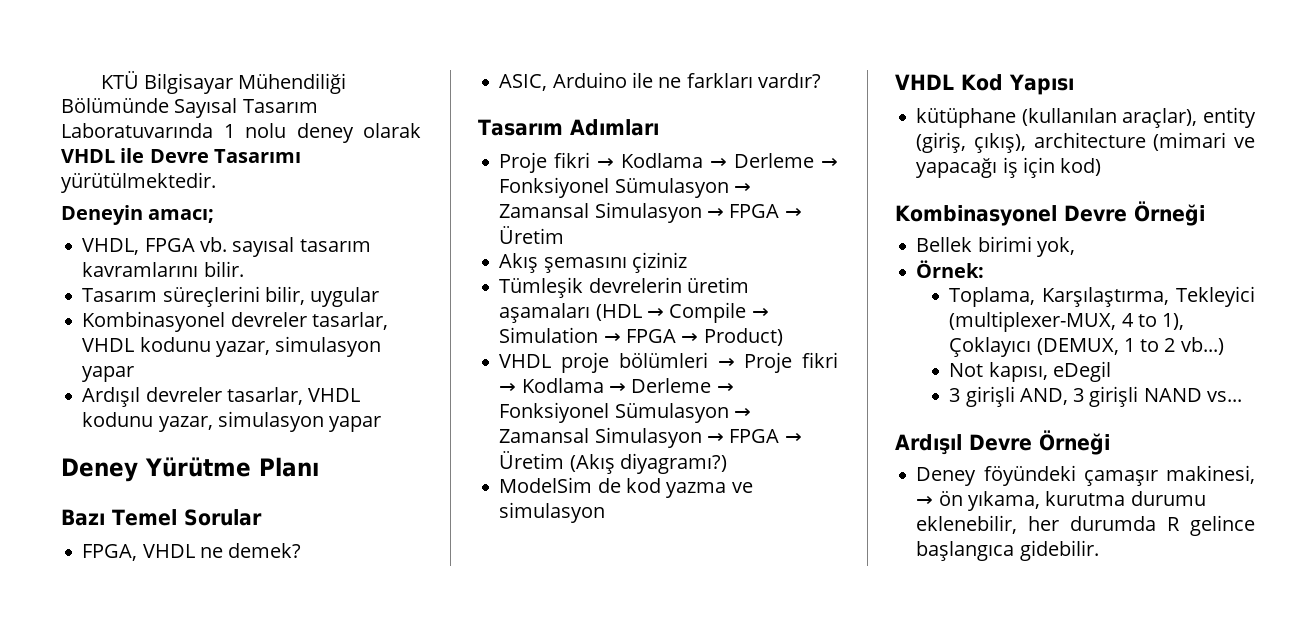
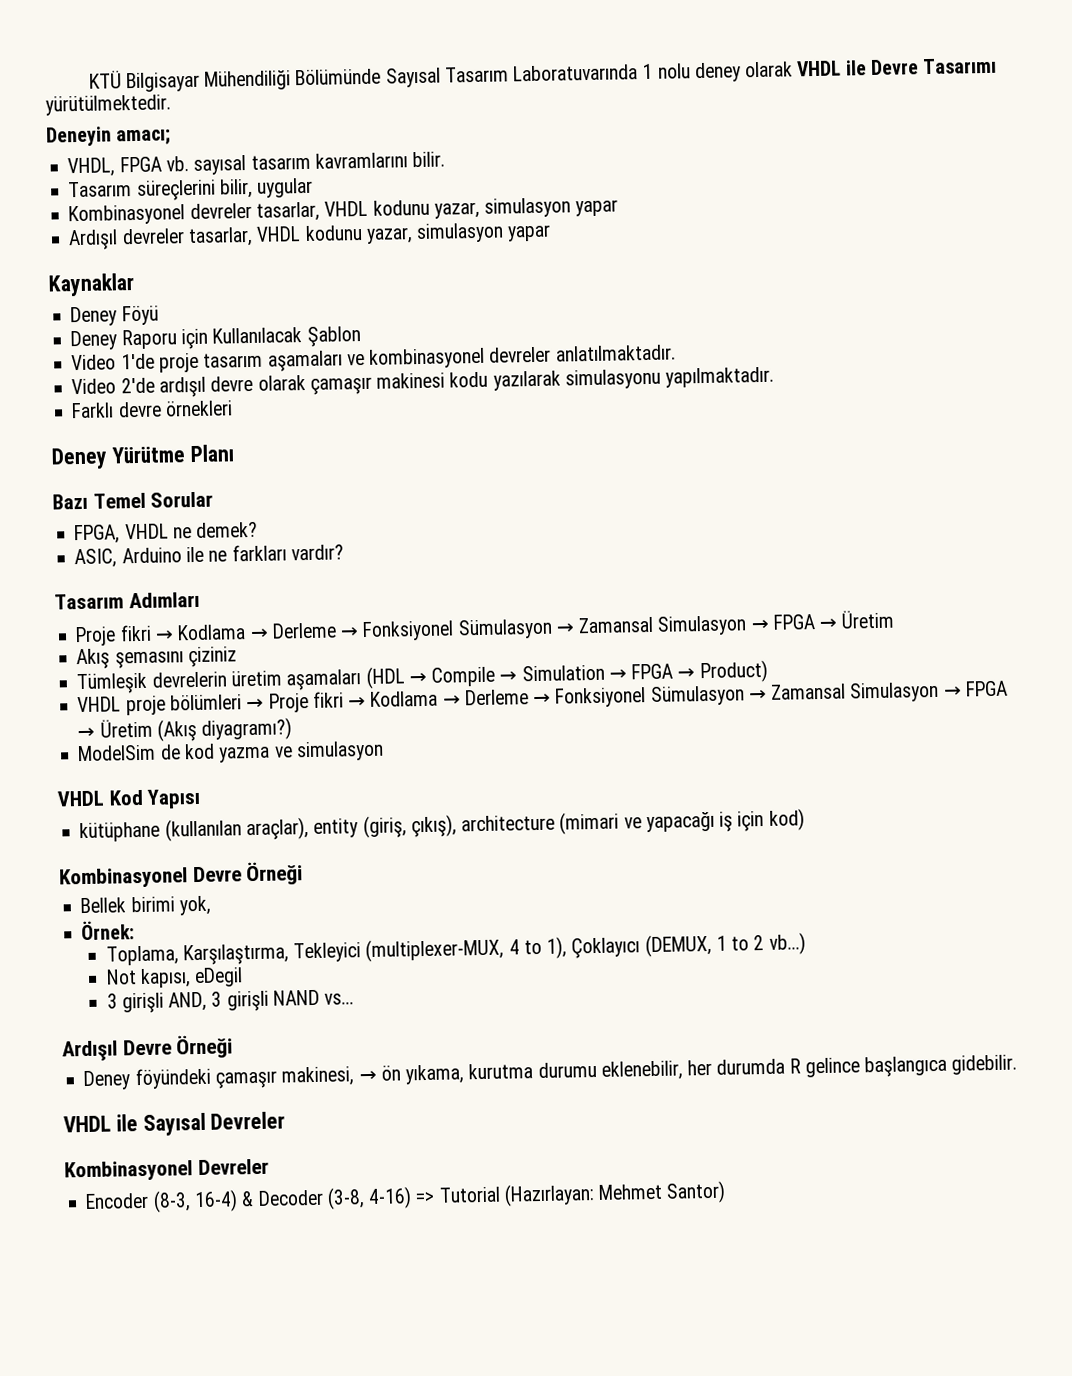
+ Kaynaklar
+ Deney Föyü
+ Deney Raporu için Kullanılacak Şablon
+ Video 1'de proje tasarım aşamaları ve kombinasyonel devreler anlatılmaktadır.
+ Video 2'de ardışıl devre olarak çamaşır makinesi kodu yazılarak simulasyonu yapılmaktadır.
+ Farklı devre örnekleri
+ VHDL ile Sayısal Devreler
+ Kombinasyonel Devreler
+ Encoder (8-3, 16-4) & Decoder (3-8, 4-16) => Tutorial (Hazırlayan: Mehmet Santor)

